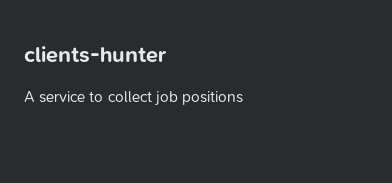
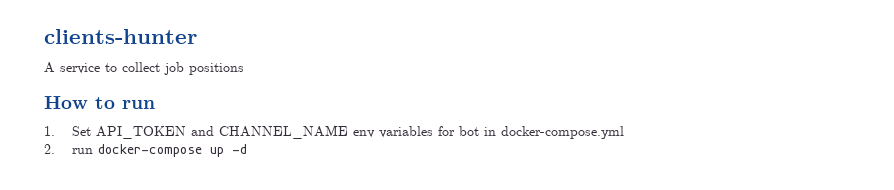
+ How to run
+ 1. Set API_TOKEN and CHANNEL_NAME env variables for bot in docker-compose.yml
+ 2. run docker-compose up -d

